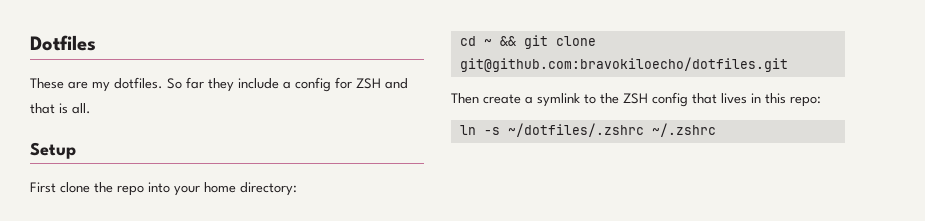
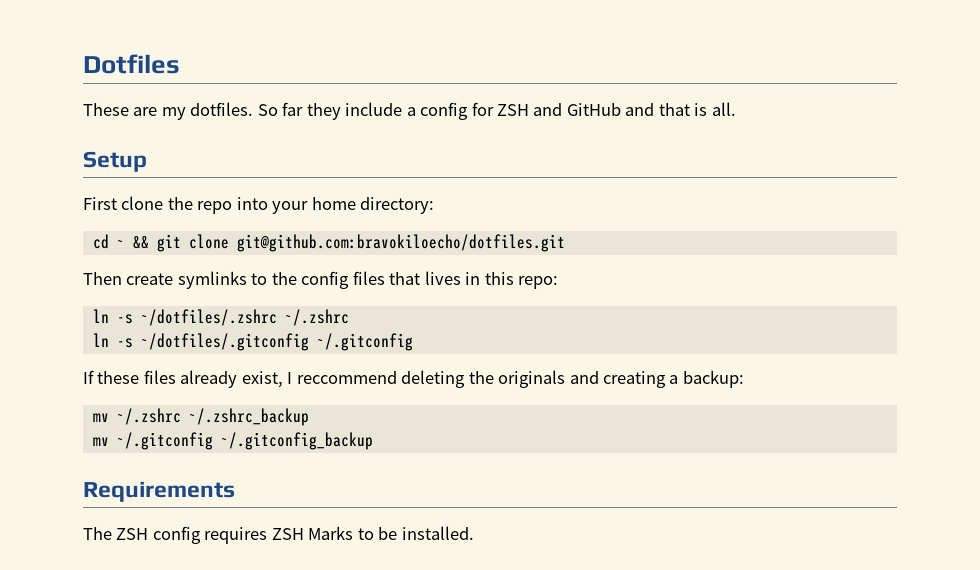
- So far they include a config for ZSH and that is all.
+ So far they include a config for ZSH and GitHub and that is all.
- Then create a symlink to the ZSH config that lives in this repo:
+ Then create symlinks to the config files that lives in this repo:
+ ln -s ~/dotfiles/.gitconfig ~/.gitconfig
+ If these files already exist, I reccommend deleting the originals and creating a backup:
+ mv ~/.zshrc ~/.zshrc_backup
+ mv ~/.gitconfig ~/.gitconfig_backup
+ Requirements
+ The ZSH config requires ZSH Marks to be installed.

